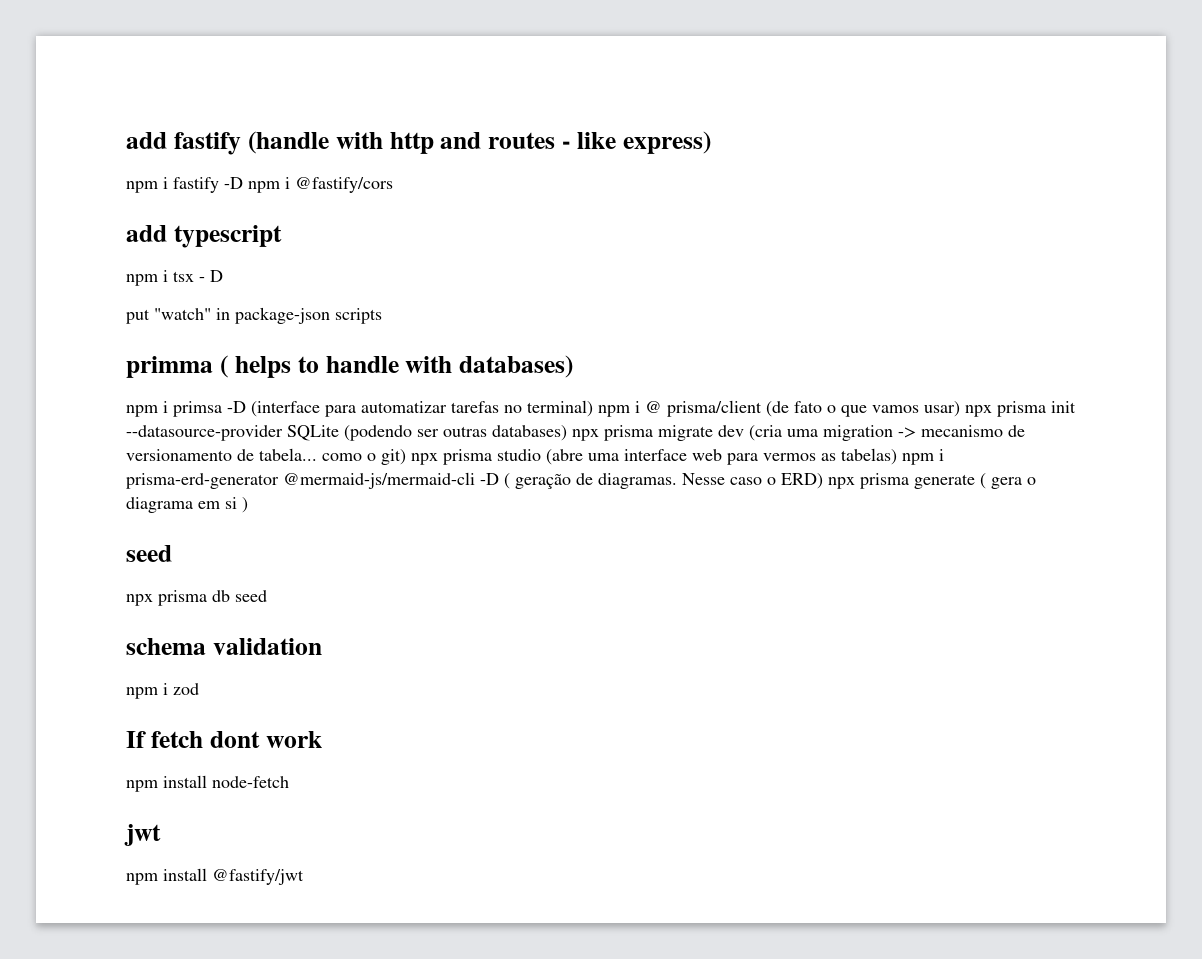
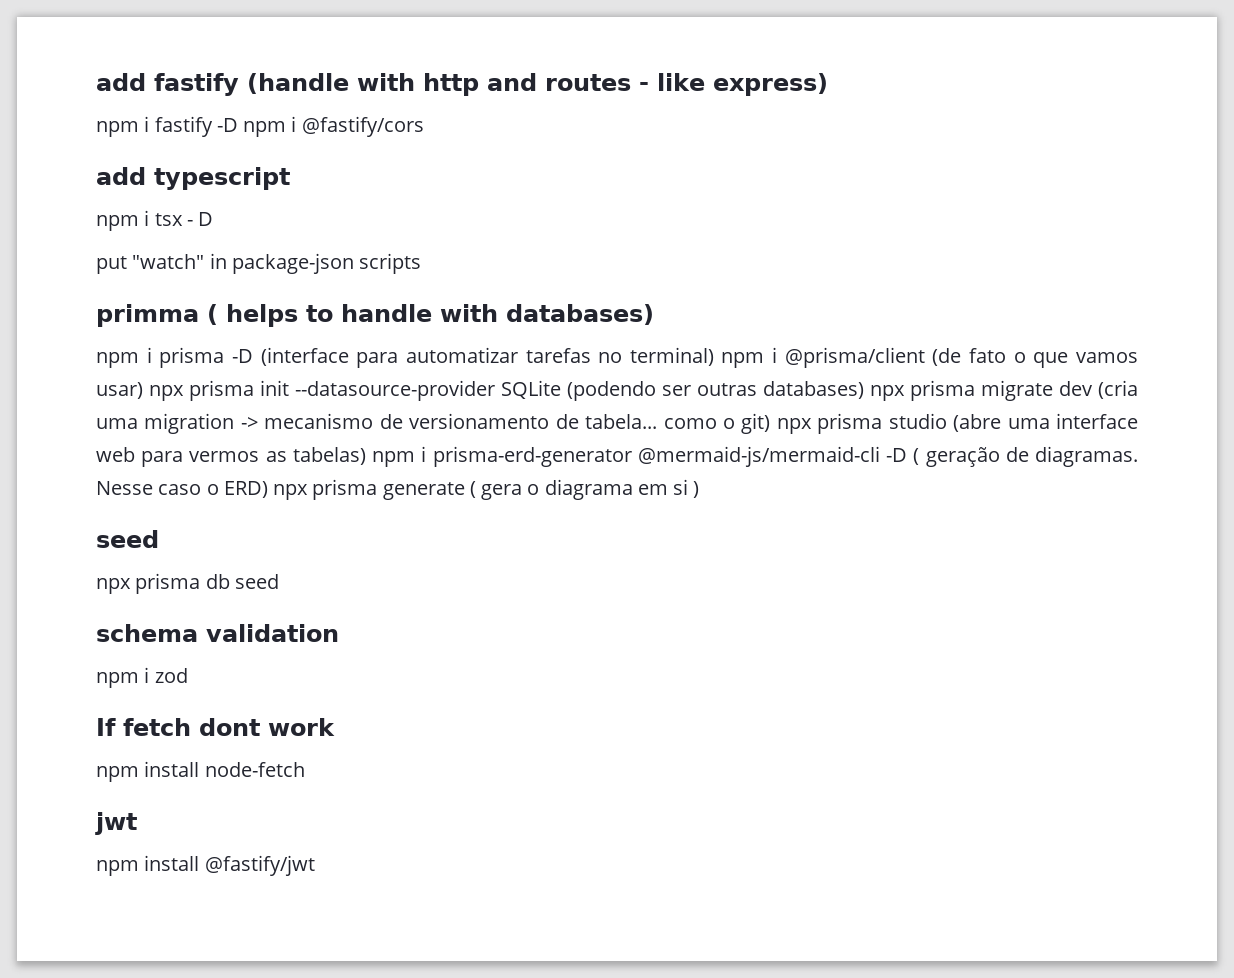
- npm i primsa -D (interface para automatizar tarefas no terminal) npm i @ prisma/client (de fato o que vamos usar) npx prisma init --datasource-provider SQLite (podendo ser outras databases) npx prisma migrate dev (cria uma migration -> mecanismo de versionamento de tabela... como o git) npx prisma studio (abre uma interface web para vermos as tabelas) npm i prisma-erd-generator @mermaid-js/mermaid-cli -D ( geração de diagramas.
+ npm i prisma -D (interface para automatizar tarefas no terminal) npm i @prisma/client (de fato o que vamos usar) npx prisma init --datasource-provider SQLite (podendo ser outras databases) npx prisma migrate dev (cria uma migration -> mecanismo de versionamento de tabela... como o git) npx prisma studio (abre uma interface web para vermos as tabelas) npm i prisma-erd-generator @mermaid-js/mermaid-cli -D ( geração de diagramas.

